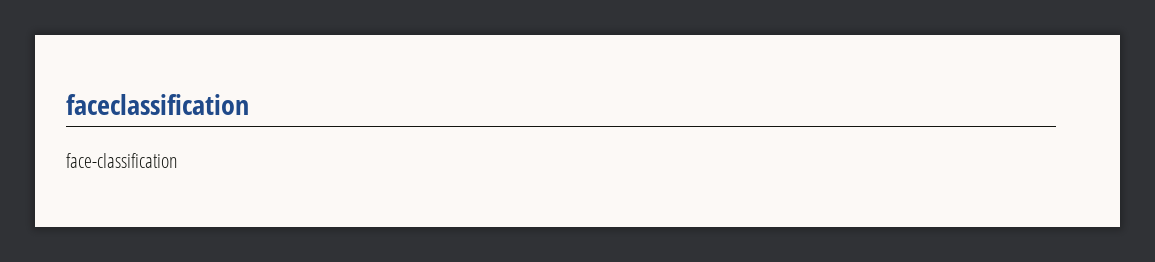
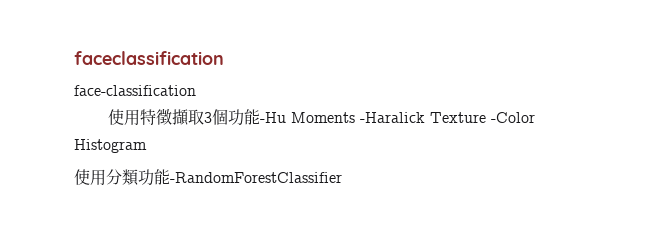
+ 使用特徵擷取3個功能-Hu Moments -Haralick Texture -Color Histogram
+ 使用分類功能-RandomForestClassifier

